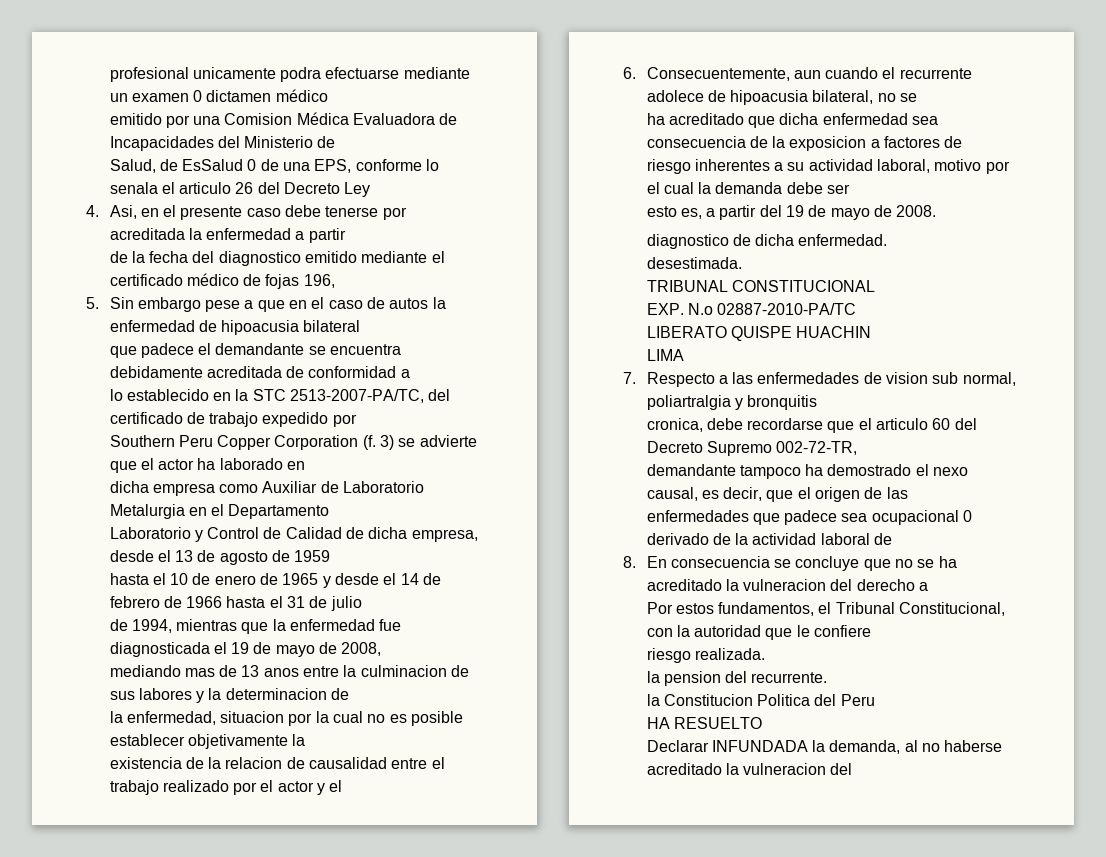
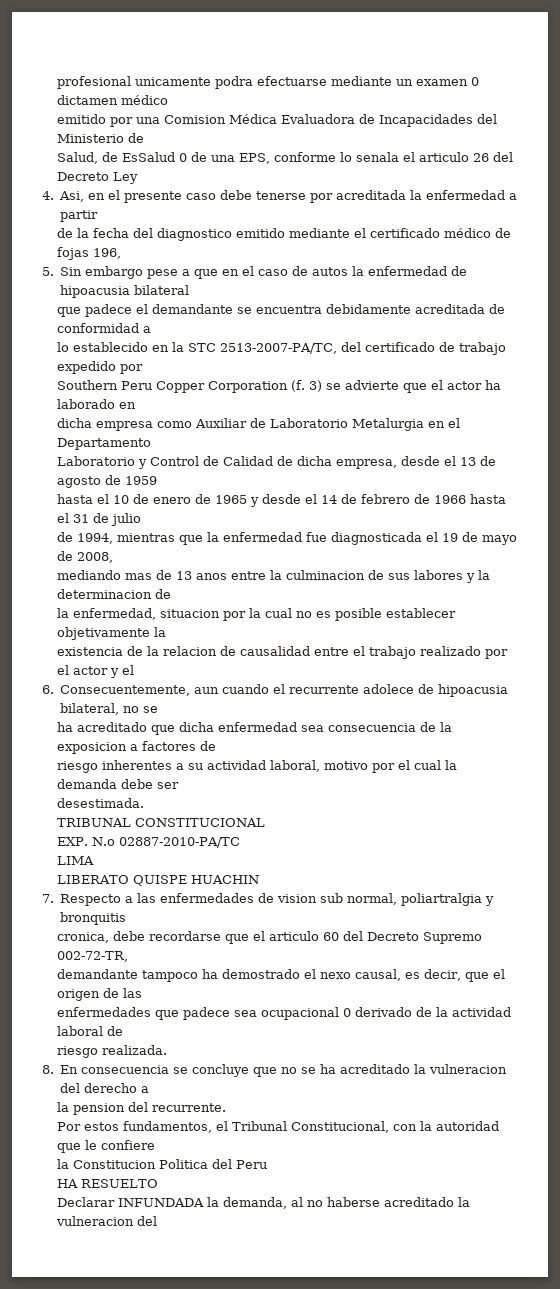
- esto es, a partir del 19 de mayo de 2008.
- diagnostico de dicha enfermedad.
+ LIMA
- LIMA
+ riesgo realizada.
+ la pension del recurrente.
- riesgo realizada.
- la pension del recurrente.

